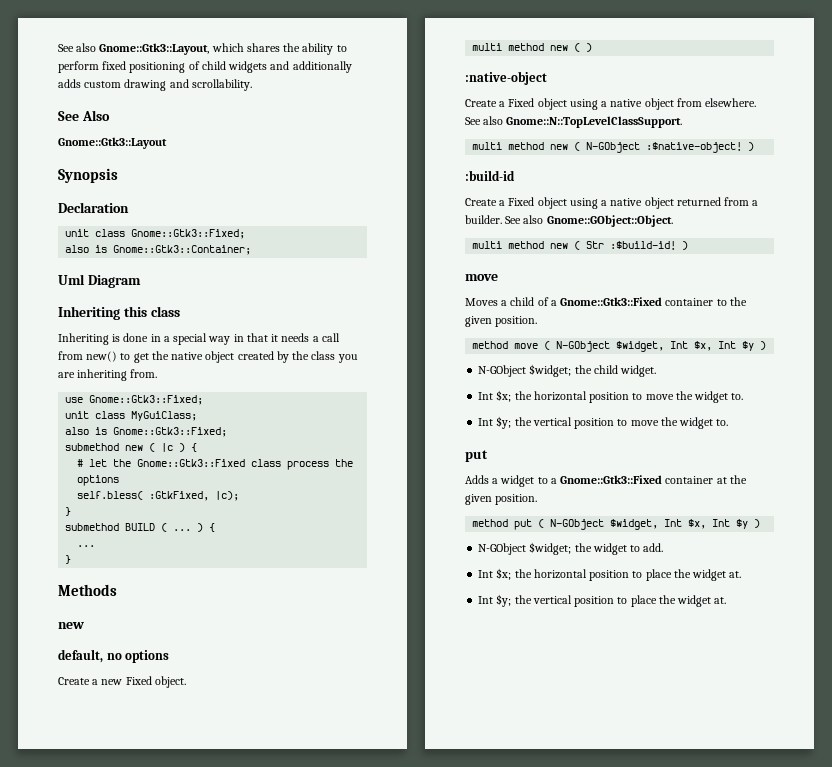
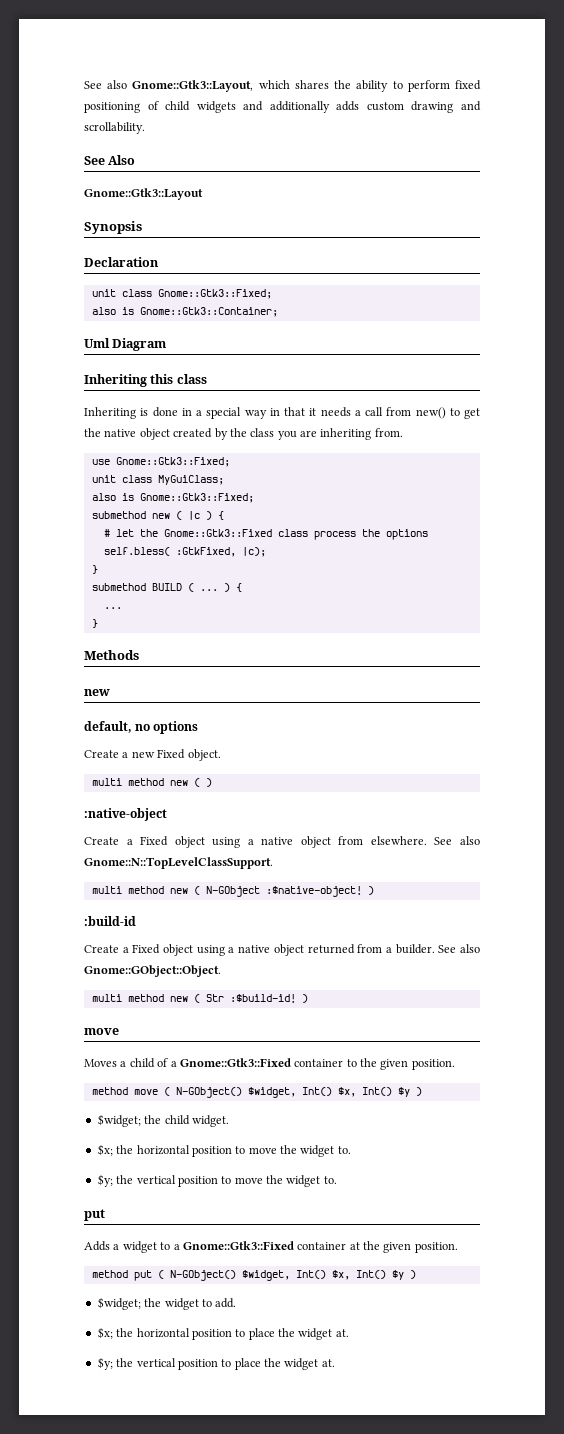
- method move ( N-GObject $widget, Int $x, Int $y )
- N-GObject $widget; the child widget.
+ method move ( N-GObject() $widget, Int() $x, Int() $y )
+ $widget; the child widget.
- Int $x; the horizontal position to move the widget to.
+ $x; the horizontal position to move the widget to.
- Int $y; the vertical position to move the widget to.
+ $y; the vertical position to move the widget to.
- method put ( N-GObject $widget, Int $x, Int $y )
- N-GObject $widget; the widget to add.
+ method put ( N-GObject() $widget, Int() $x, Int() $y )
+ $widget; the widget to add.
- Int $x; the horizontal position to place the widget at.
+ $x; the horizontal position to place the widget at.
- Int $y; the vertical position to place the widget at.
+ $y; the vertical position to place the widget at.

